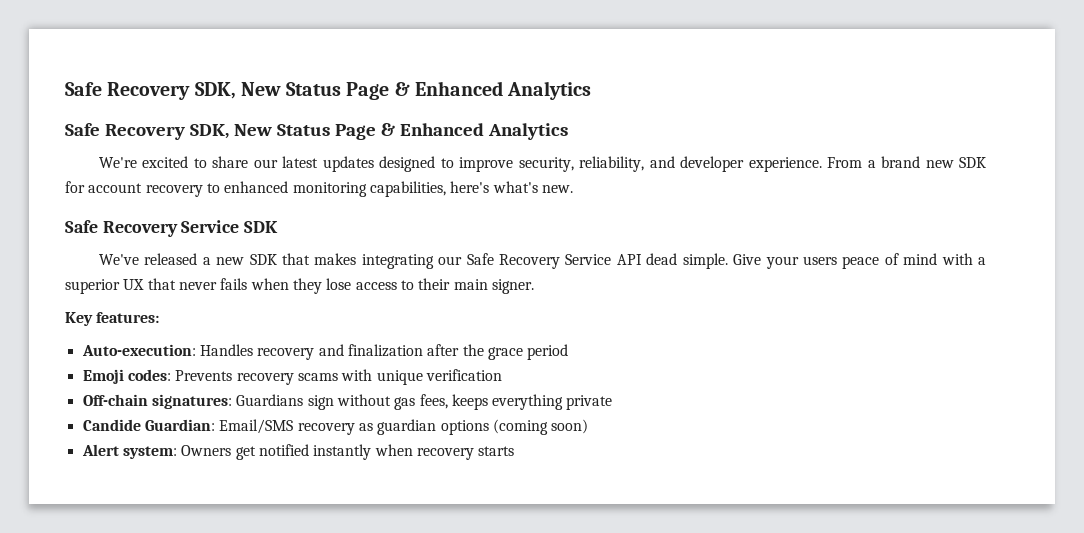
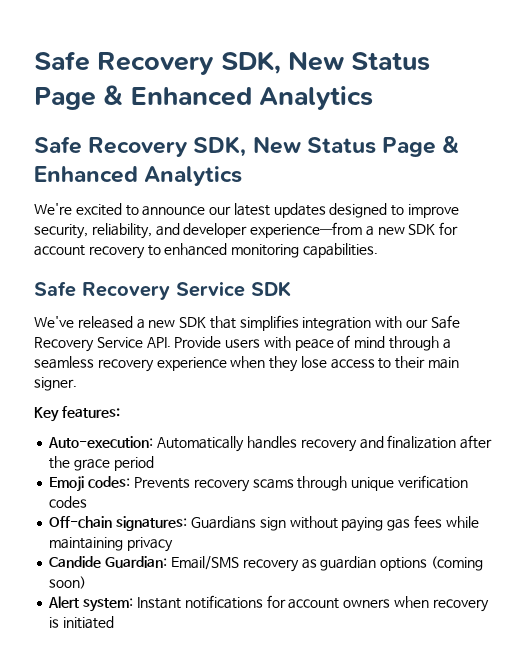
- We're excited to share our latest updates designed to improve security, reliability, and developer experience. From a brand new SDK for account recovery to enhanced monitoring capabilities, here's what's new.
+ We're excited to announce our latest updates designed to improve security, reliability, and developer experience—from a new SDK for account recovery to enhanced monitoring capabilities.
- We've released a new SDK that makes integrating our Safe Recovery Service API dead simple. Give your users peace of mind with a superior UX that never fails when they lose access to their main signer.
+ We've released a new SDK that simplifies integration with our Safe Recovery Service API. Provide users with peace of mind through a seamless recovery experience when they lose access to their main signer.
- Auto-execution: Handles recovery and finalization after the grace period
+ Auto-execution: Automatically handles recovery and finalization after the grace period
- Emoji codes: Prevents recovery scams with unique verification
+ Emoji codes: Prevents recovery scams through unique verification codes
- Off-chain signatures: Guardians sign without gas fees, keeps everything private
+ Off-chain signatures: Guardians sign without paying gas fees while maintaining privacy
- Alert system: Owners get notified instantly when recovery starts
+ Alert system: Instant notifications for account owners when recovery is initiated

